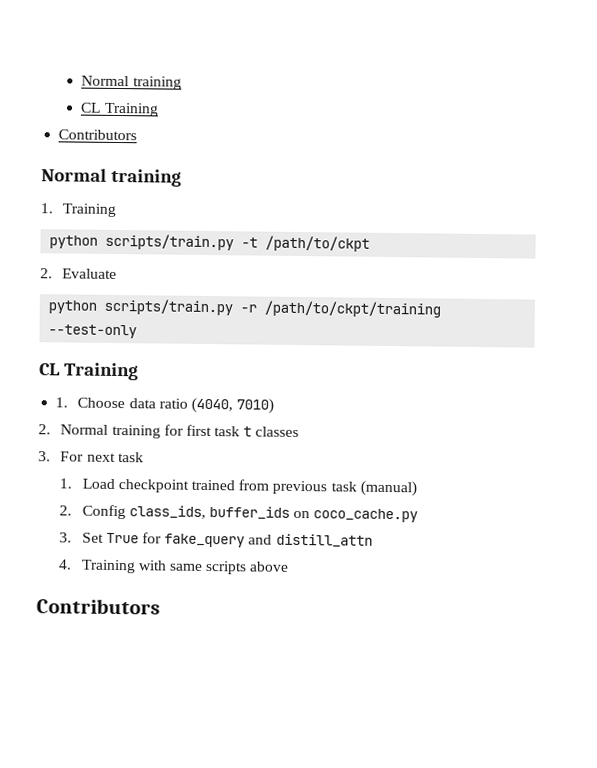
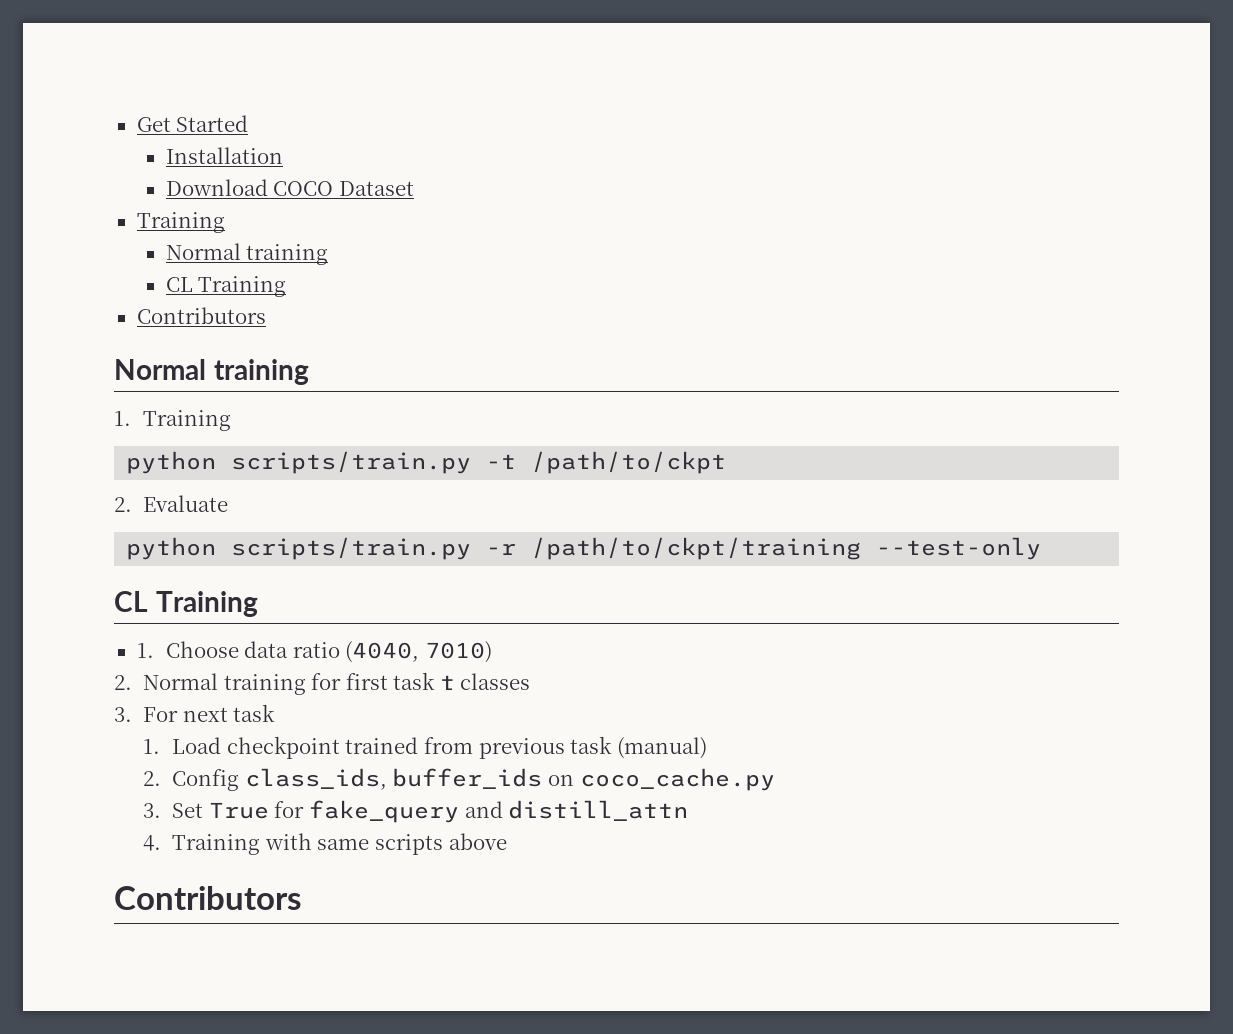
+ Get Started
+ Installation
+ Download COCO Dataset
+ Training

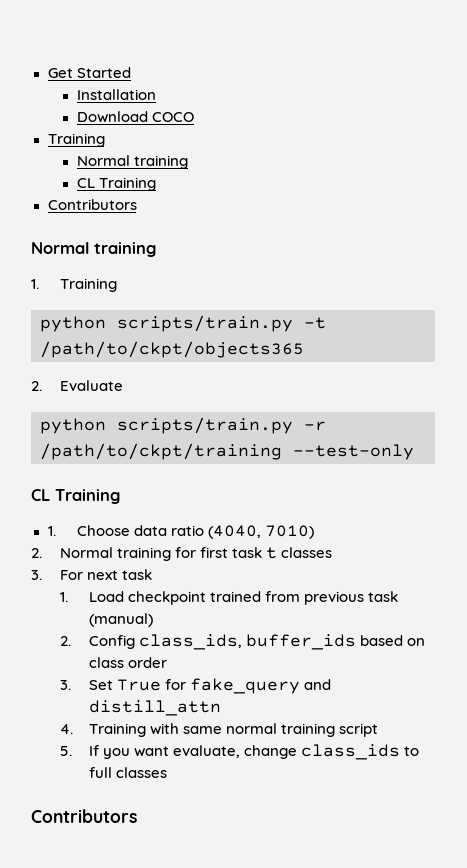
- Download COCO Dataset
+ Download COCO
- python scripts/train.py -t /path/to/ckpt
+ python scripts/train.py -t /path/to/ckpt/objects365
- 2. Config class_ids, buffer_ids on coco_cache.py
+ 2. Config class_ids, buffer_ids based on class order
- 4. Training with same scripts above
+ 4. Training with same normal training script
+ 5. If you want evaluate, change class_ids to full classes

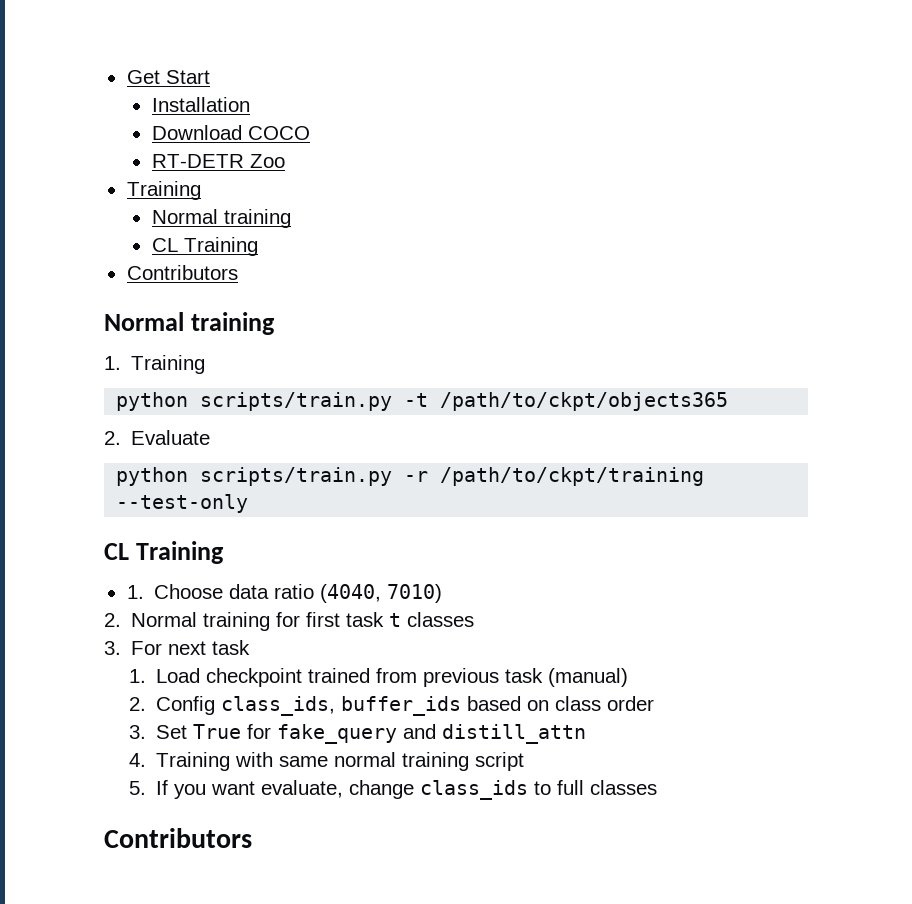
- Get Started
+ Get Start
+ RT-DETR Zoo

